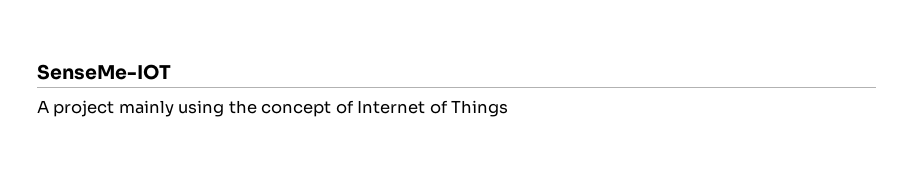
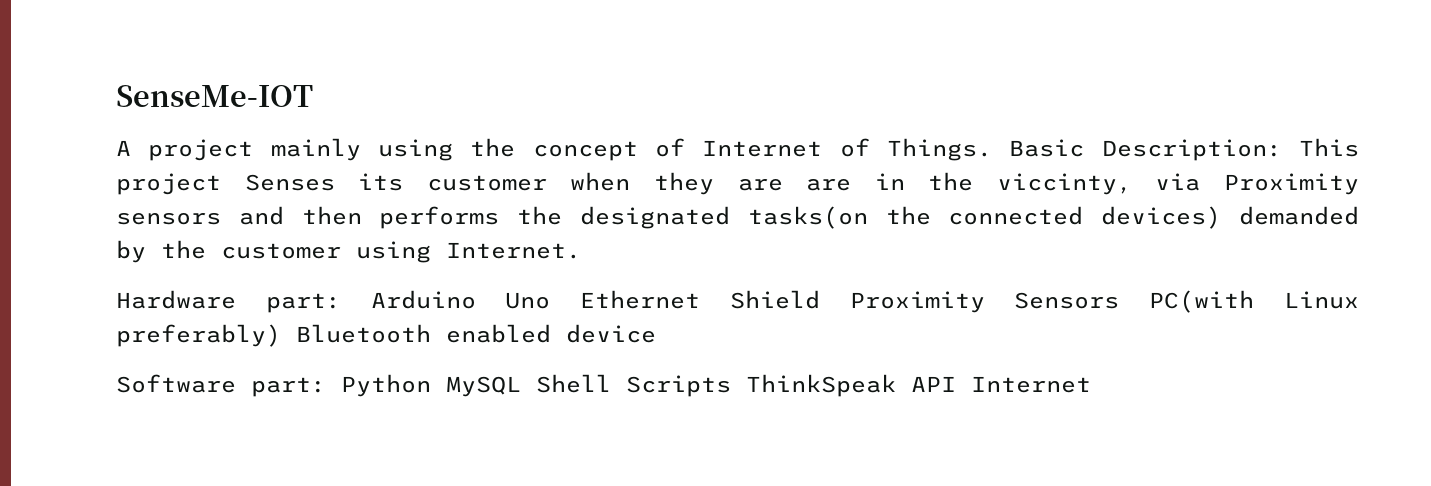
- A project mainly using the concept of Internet of Things
+ A project mainly using the concept of Internet of Things. Basic Description: This project Senses its customer when they are are in the viccinty, via Proximity sensors and then performs the designated tasks(on the connected devices) demanded by the customer using Internet.
+ Hardware part: Arduino Uno Ethernet Shield Proximity Sensors PC(with Linux preferably) Bluetooth enabled device
+ Software part: Python MySQL Shell Scripts ThinkSpeak API Internet

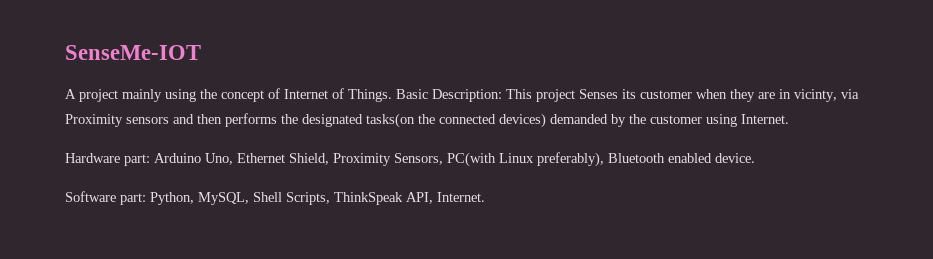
- Basic Description: This project Senses its customer when they are are in the viccinty, via Proximity sensors and then performs the designated tasks(on the connected devices) demanded by the customer using Internet.
+ Basic Description: This project Senses its customer when they are in vicinty, via Proximity sensors and then performs the designated tasks(on the connected devices) demanded by the customer using Internet.
- Hardware part: Arduino Uno Ethernet Shield Proximity Sensors PC(with Linux preferably) Bluetooth enabled device
+ Hardware part: Arduino Uno, Ethernet Shield, Proximity Sensors, PC(with Linux preferably), Bluetooth enabled device.
- Software part: Python MySQL Shell Scripts ThinkSpeak API Internet
+ Software part: Python, MySQL, Shell Scripts, ThinkSpeak API, Internet.

